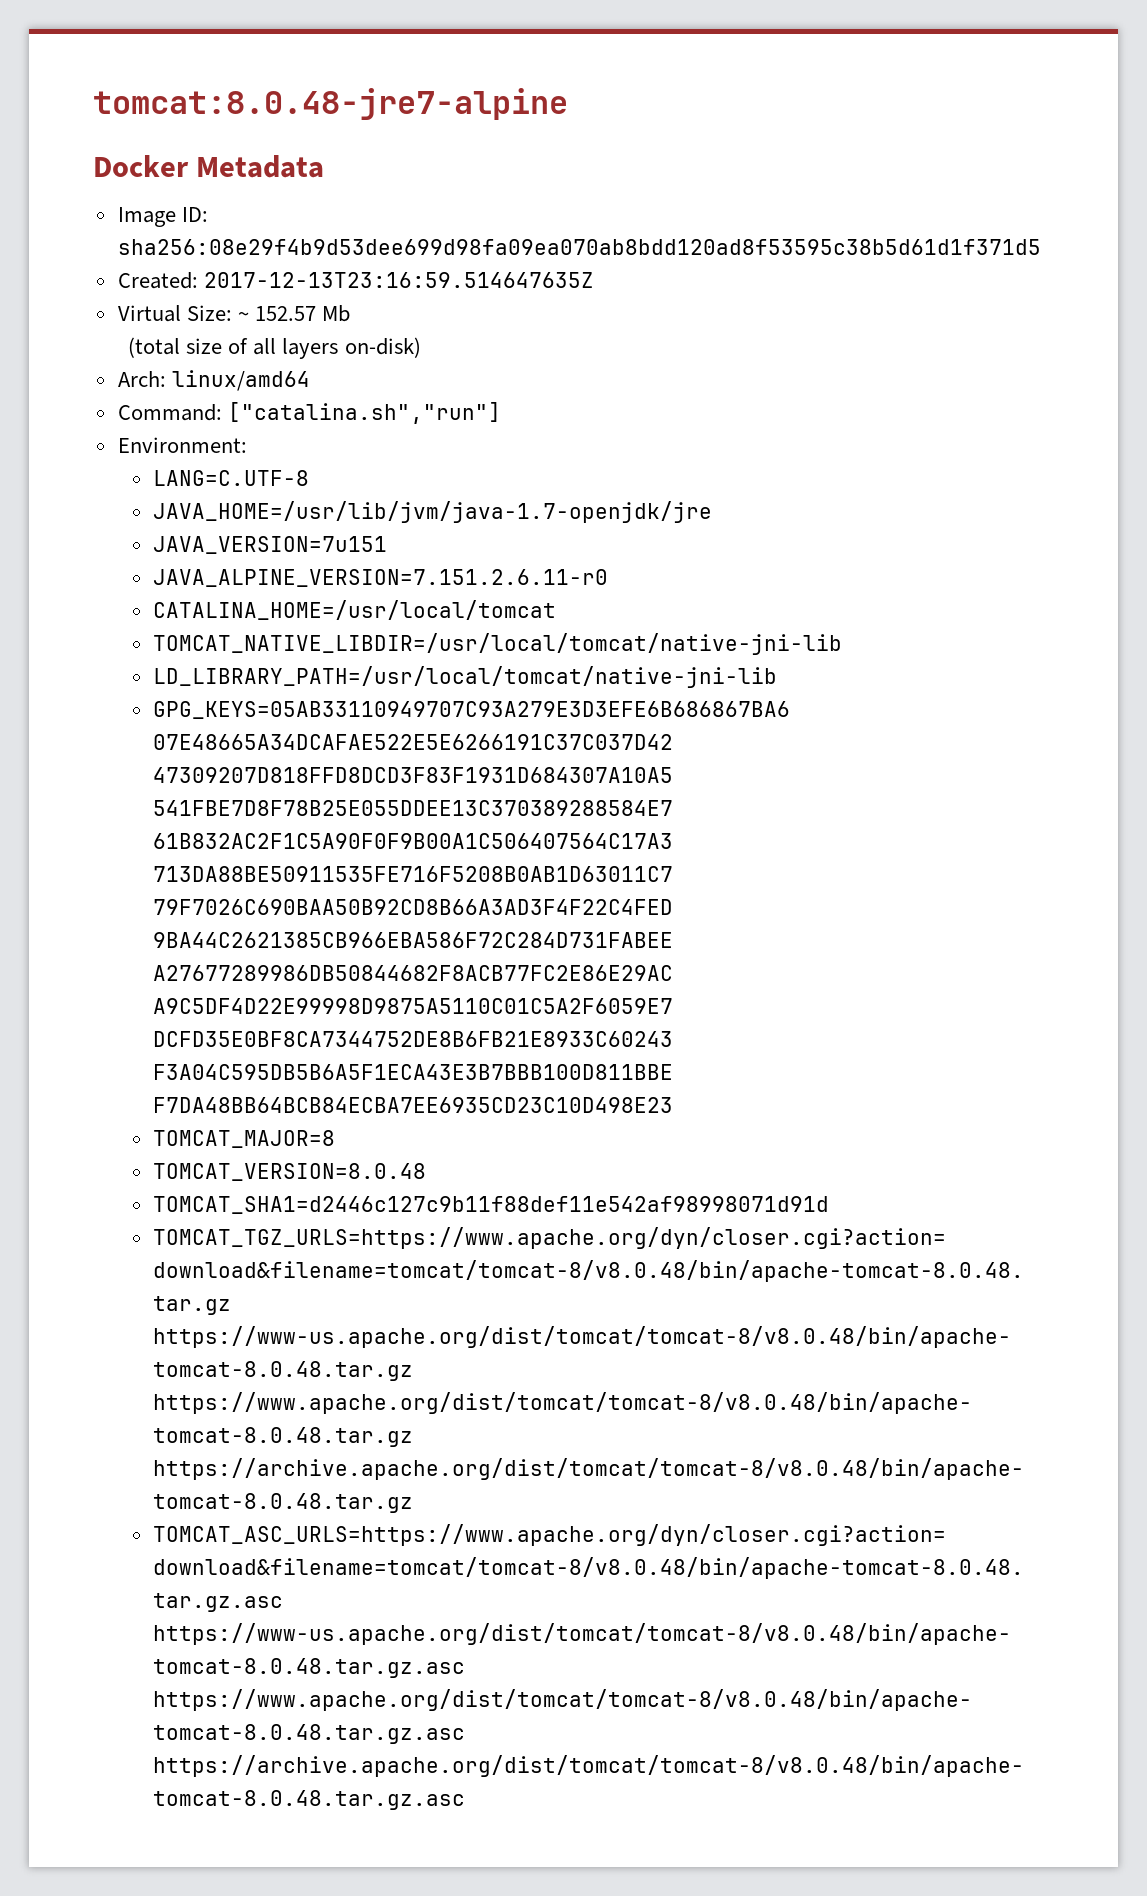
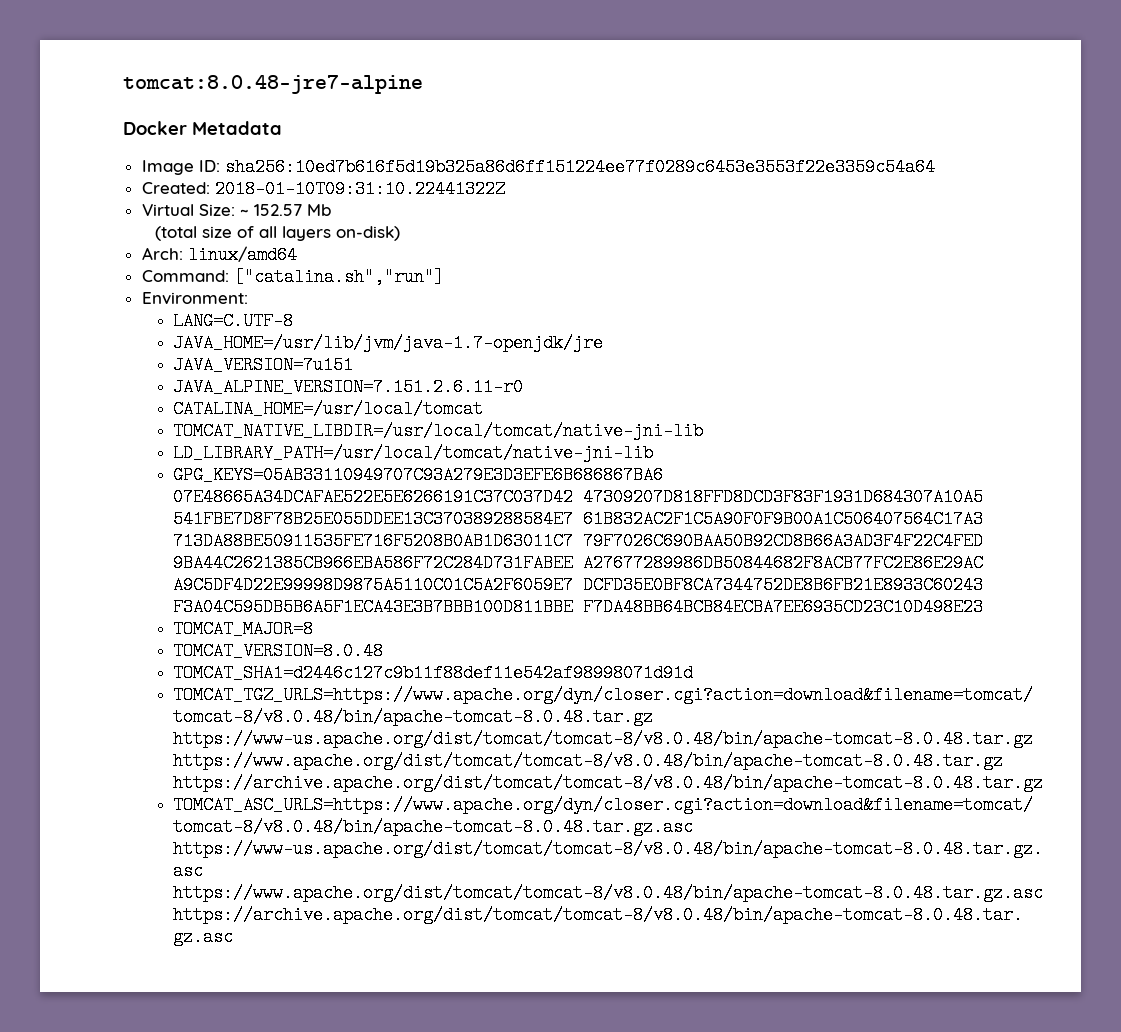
- Image ID: sha256:08e29f4b9d53dee699d98fa09ea070ab8bdd120ad8f53595c38b5d61d1f371d5
+ Image ID: sha256:10ed7b616f5d19b325a86d6ff151224ee77f0289c6453e3553f22e3359c54a64
- Created: 2017-12-13T23:16:59.514647635Z
+ Created: 2018-01-10T09:31:10.22441322Z

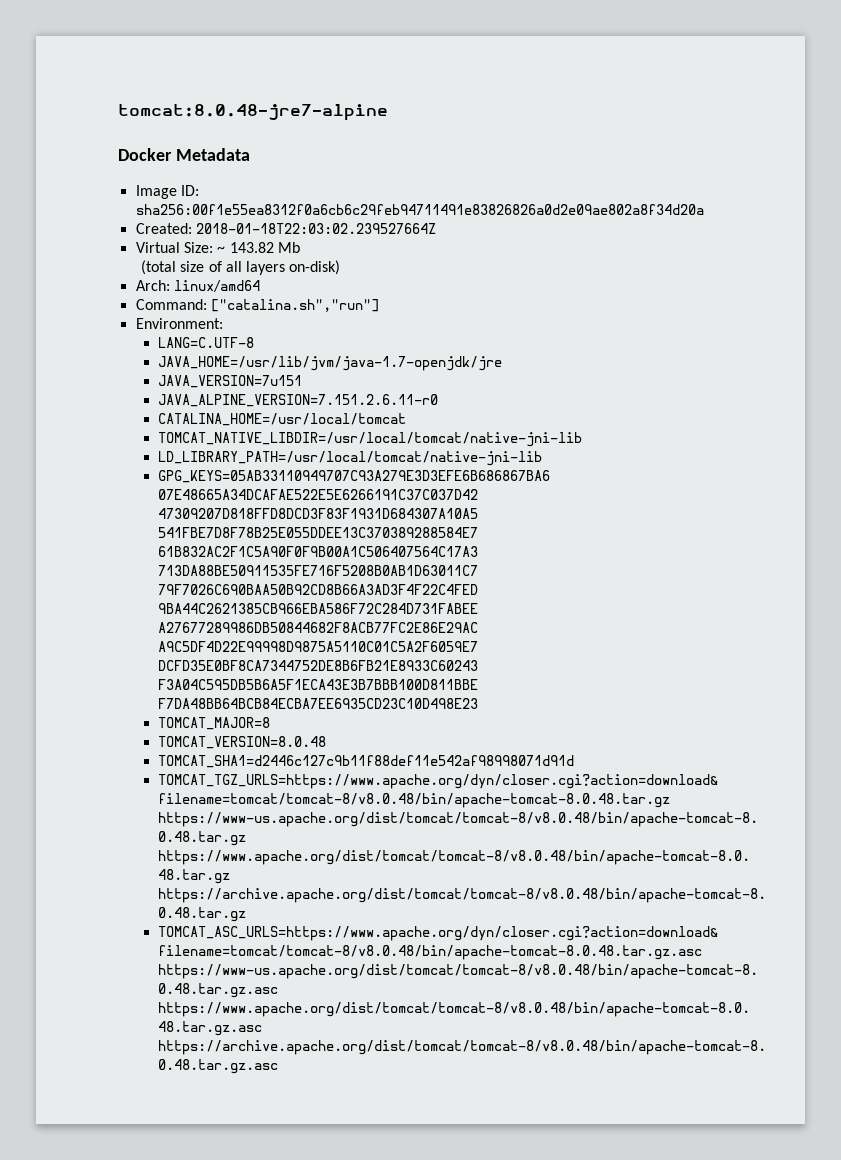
- Image ID: sha256:10ed7b616f5d19b325a86d6ff151224ee77f0289c6453e3553f22e3359c54a64
+ Image ID: sha256:00f1e55ea8312f0a6cb6c29feb94711491e83826826a0d2e09ae802a8f34d20a
- Created: 2018-01-10T09:31:10.22441322Z
+ Created: 2018-01-18T22:03:02.239527664Z
- Virtual Size: ~ 152.57 Mb
+ Virtual Size: ~ 143.82 Mb

